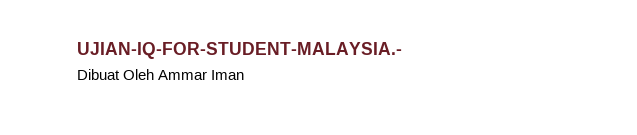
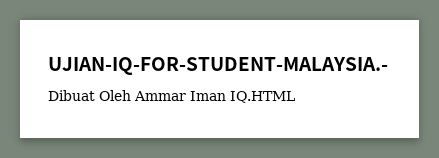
- Dibuat Oleh Ammar Iman
+ Dibuat Oleh Ammar Iman IQ.HTML

